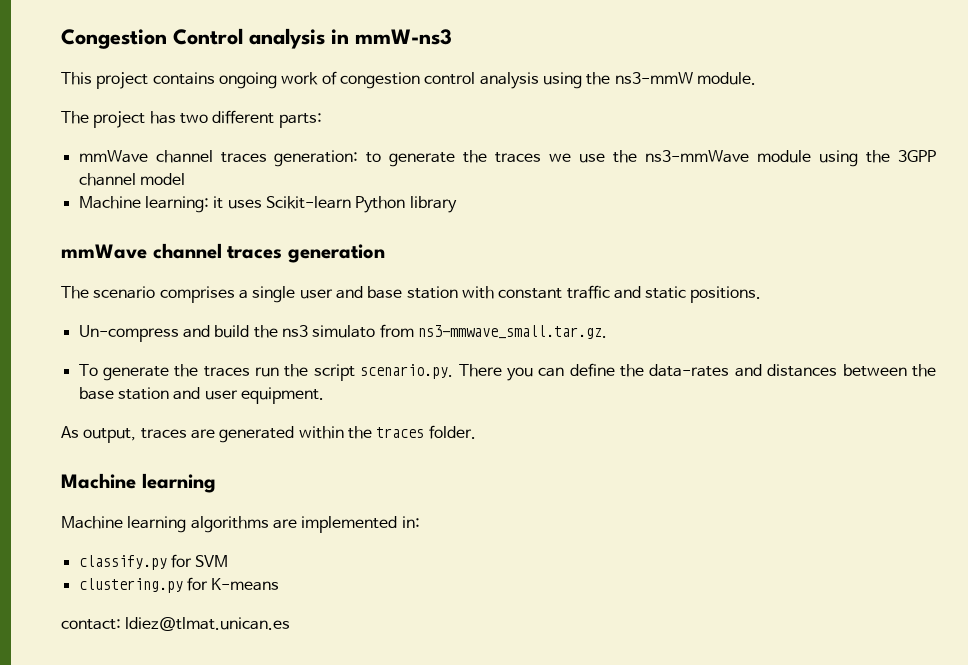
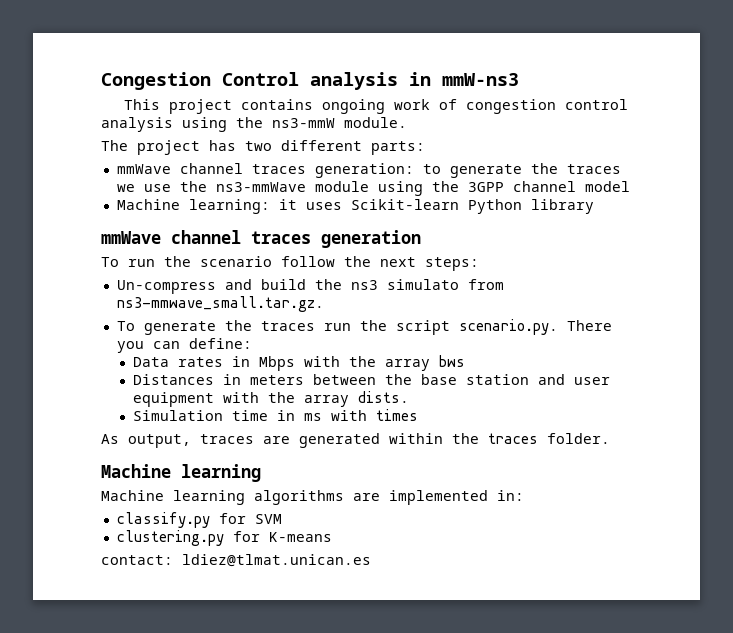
- The scenario comprises a single user and base station with constant traffic and static positions.
+ To run the scenario follow the next steps:
- To generate the traces run the script scenario.py. There you can define the data-rates and distances between the base station and user equipment.
+ To generate the traces run the script scenario.py. There you can define:
+ Data rates in Mbps with the array bws
+ Distances in meters between the base station and user equipment with the array dists.
+ Simulation time in ms with times

